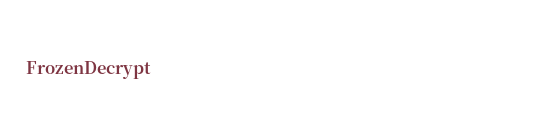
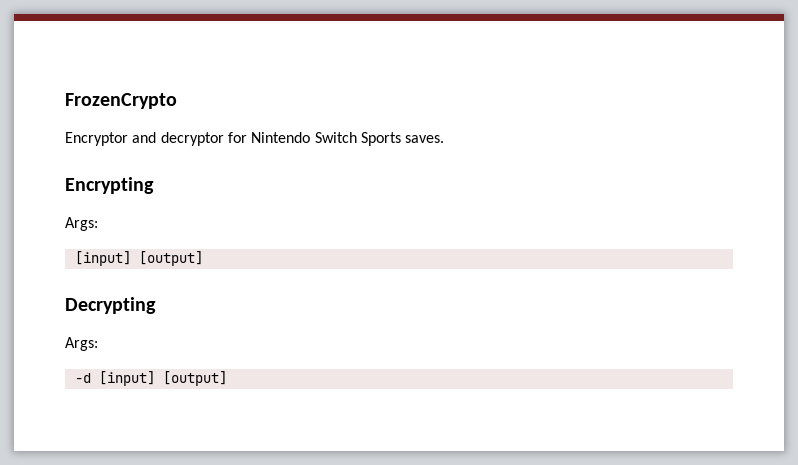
- FrozenDecrypt
+ FrozenCrypto
+ Encryptor and decryptor for Nintendo Switch Sports saves.
+ Encrypting
+ Args:
+ [input] [output]
+ Decrypting
+ Args:
+ -d [input] [output]

